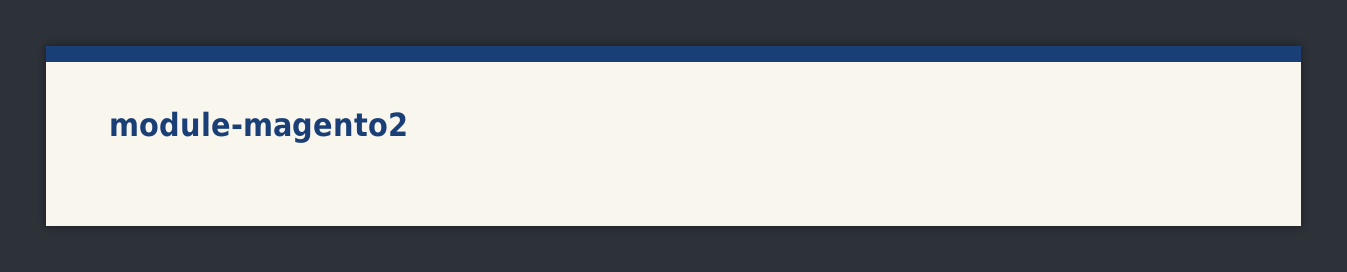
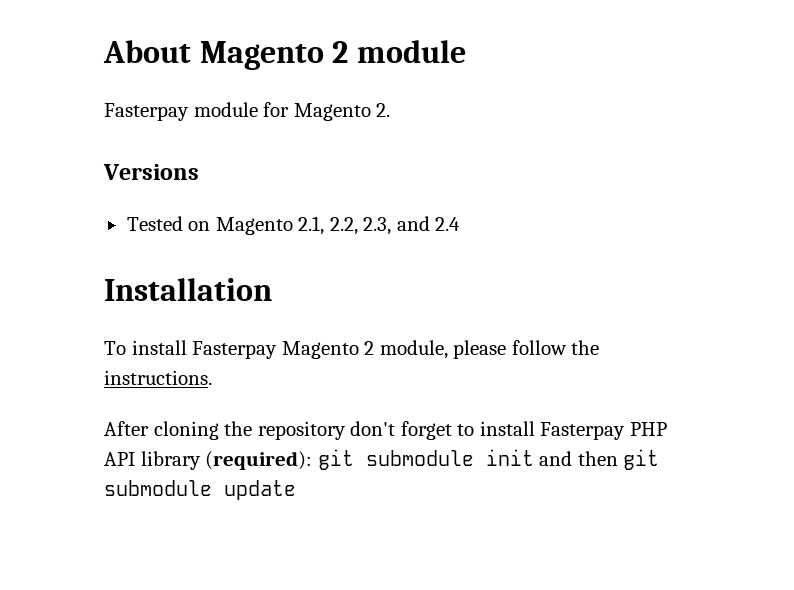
- module-magento2
+ About Magento 2 module
+ Fasterpay module for Magento 2.
+ Versions
+ Tested on Magento 2.1, 2.2, 2.3, and 2.4
+ Installation
+ To install Fasterpay Magento 2 module, please follow the instructions.
+ After cloning the repository don't forget to install Fasterpay PHP API library (required): git submodule init and then git submodule update

